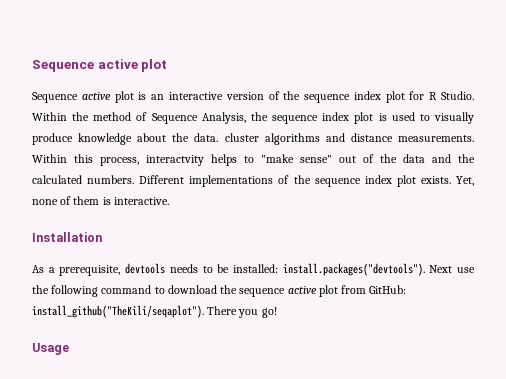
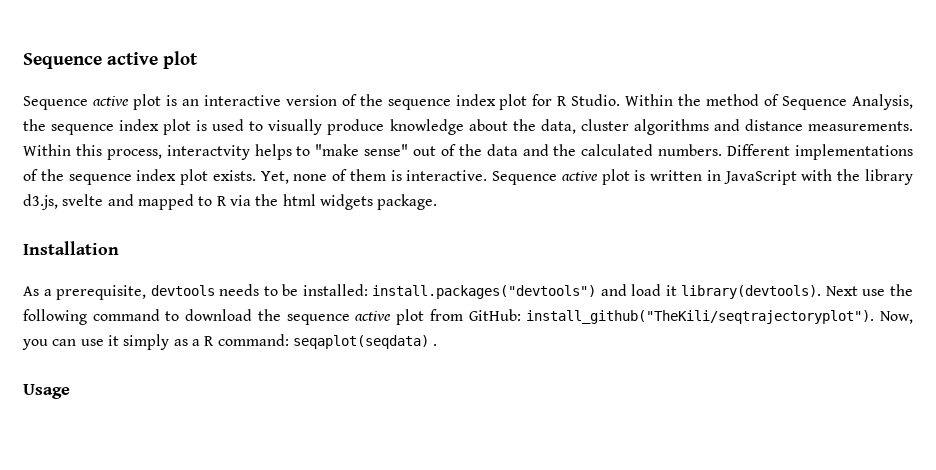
- Within the method of Sequence Analysis, the sequence index plot is used to visually produce knowledge about the data. cluster algorithms and distance measurements.
+ Within the method of Sequence Analysis, the sequence index plot is used to visually produce knowledge about the data, cluster algorithms and distance measurements.
+ Sequence active plot is written in JavaScript with the library d3.js, svelte and mapped to R via the html widgets package.
- As a prerequisite, devtools needs to be installed: install.packages("devtools"). Next use the following command to download the sequence active plot from GitHub: install_github("TheKili/seqaplot"). There you go!
+ As a prerequisite, devtools needs to be installed: install.packages("devtools") and load it library(devtools). Next use the following command to download the sequence active plot from GitHub: install_github("TheKili/seqtrajectoryplot"). Now, you can use it simply as a R command: seqaplot(seqdata) .

